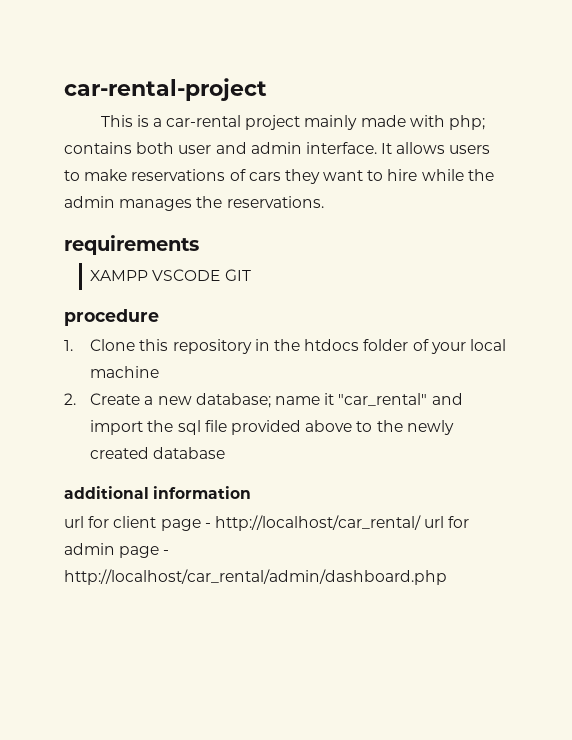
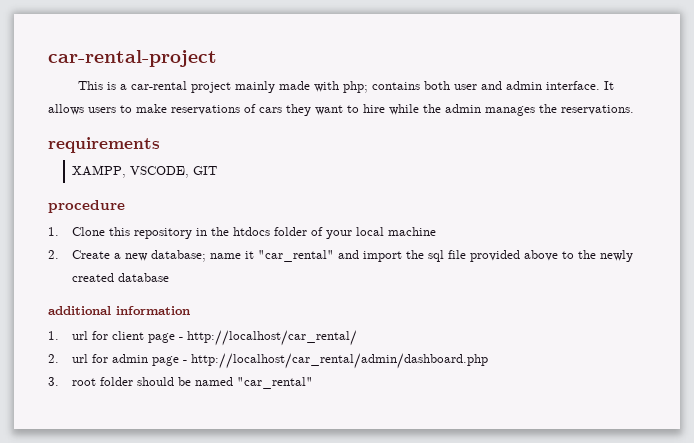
- XAMPP VSCODE GIT
+ XAMPP, VSCODE, GIT
- url for client page - http://localhost/car_rental/ url for admin page - http://localhost/car_rental/admin/dashboard.php
+ 1. url for client page - http://localhost/car_rental/
+ 2. url for admin page - http://localhost/car_rental/admin/dashboard.php
+ 3. root folder should be named "car_rental"

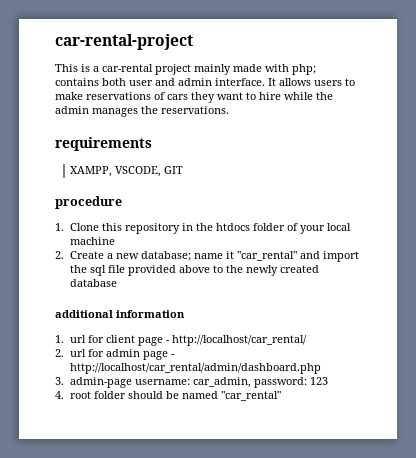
- 3. root folder should be named "car_rental"
+ 3. admin-page username: car_admin, password: 123
+ 4. root folder should be named "car_rental"

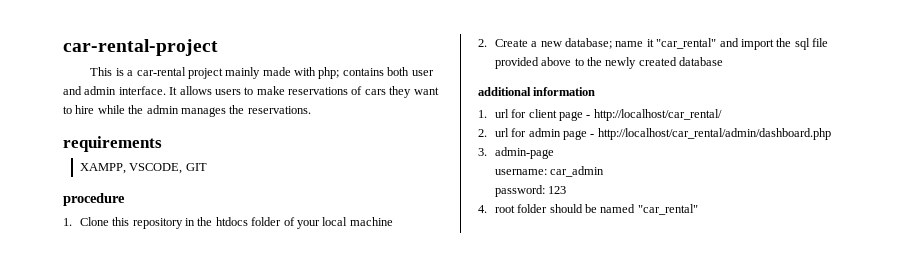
- 3. admin-page username: car_admin, password: 123
+ 3. admin-page
+ username: car_admin
+ password: 123

